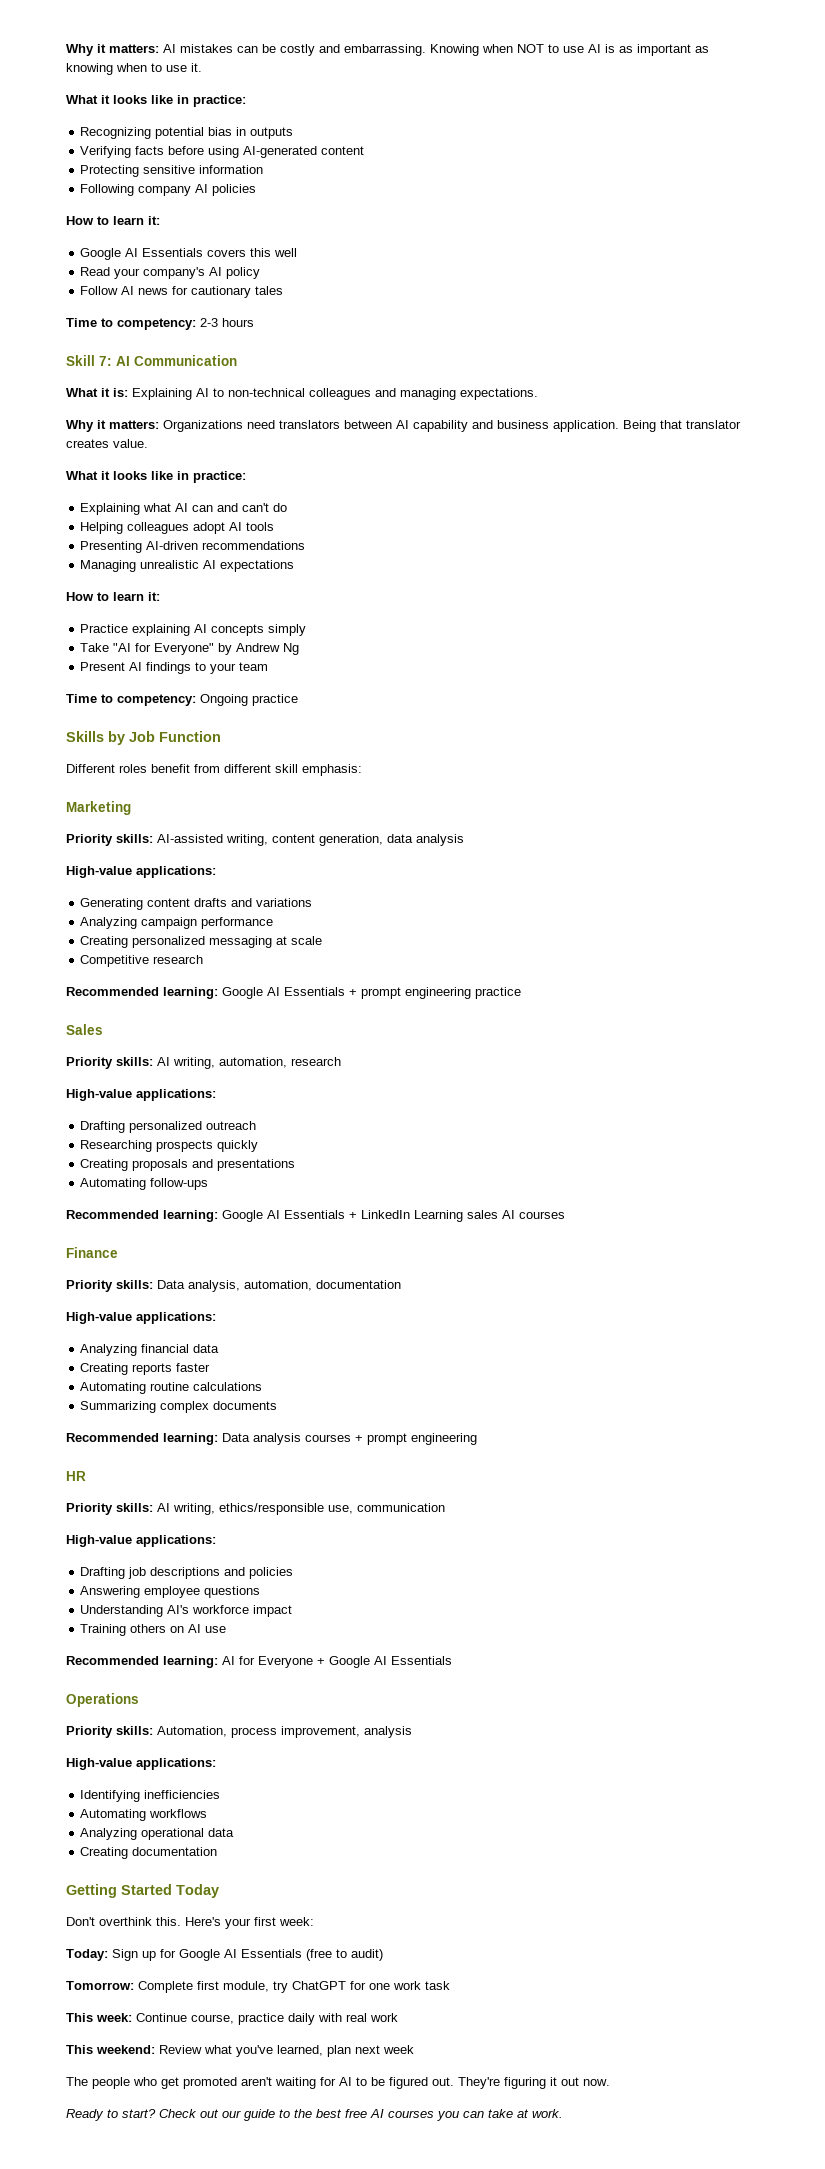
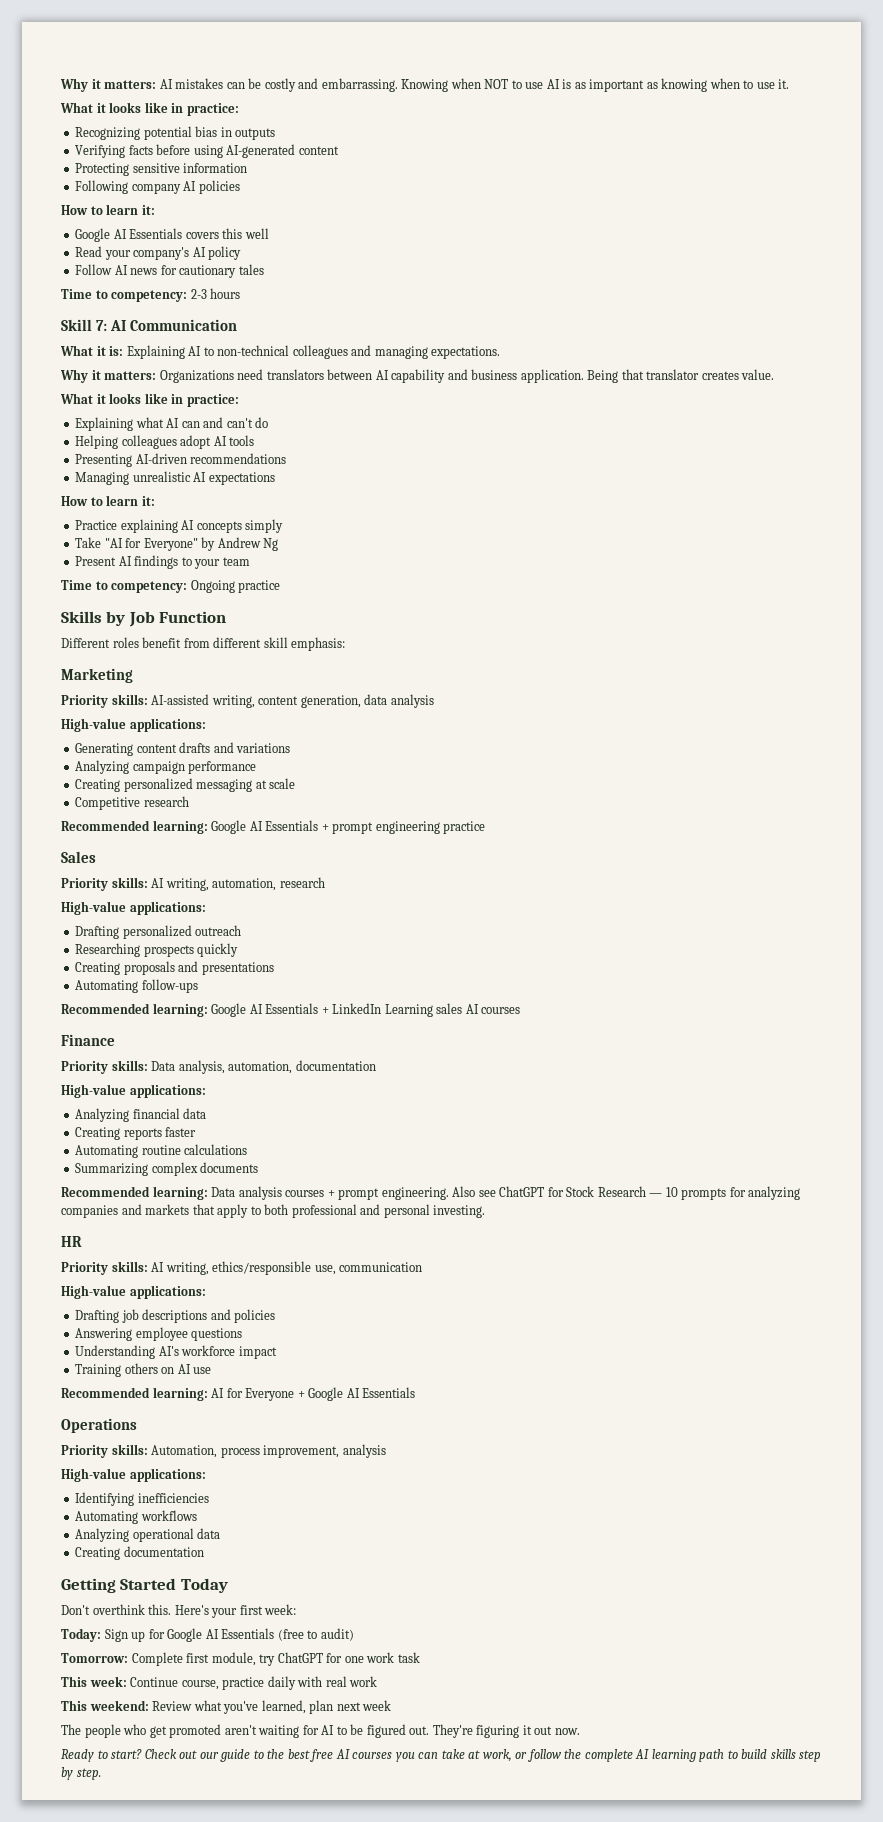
- Recommended learning: Data analysis courses + prompt engineering
+ Recommended learning: Data analysis courses + prompt engineering. Also see ChatGPT for Stock Research — 10 prompts for analyzing companies and markets that apply to both professional and personal investing.
- Check out our guide to the best free AI courses you can take at work.
+ Check out our guide to the best free AI courses you can take at work, or follow the complete AI learning path to build skills step by step.

